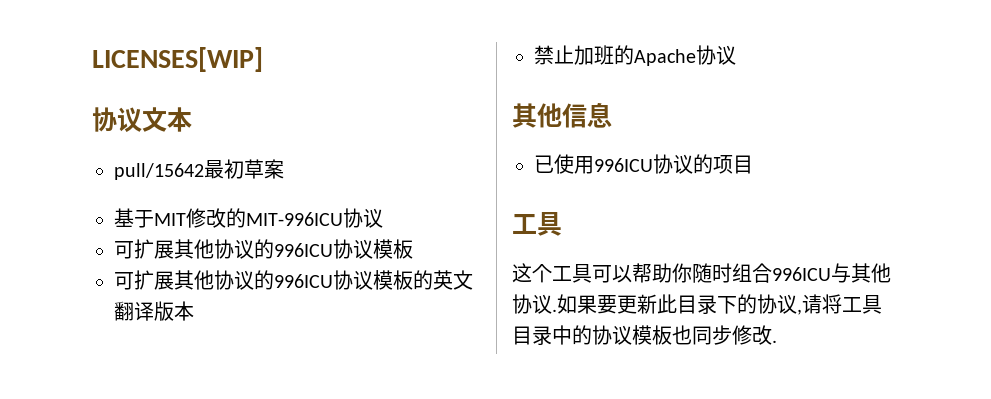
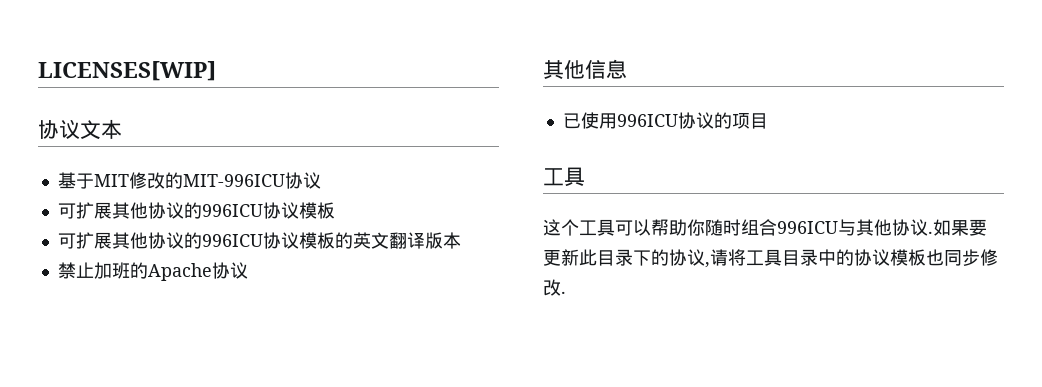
- pull/15642最初草案

